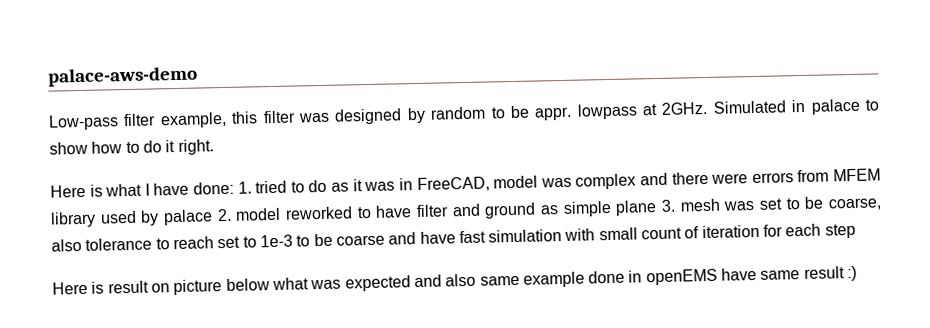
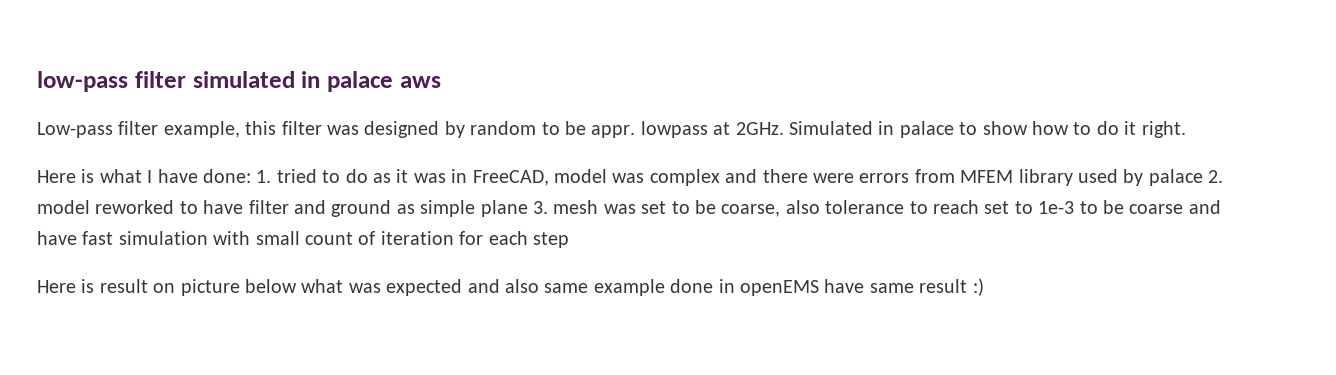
- palace-aws-demo
+ low-pass filter simulated in palace aws

